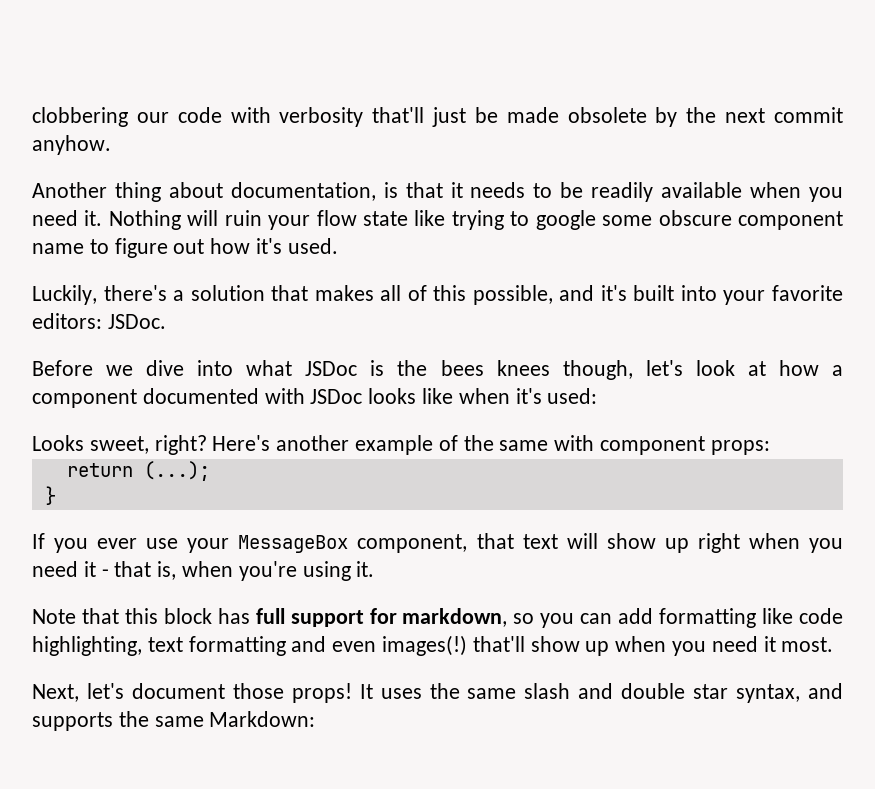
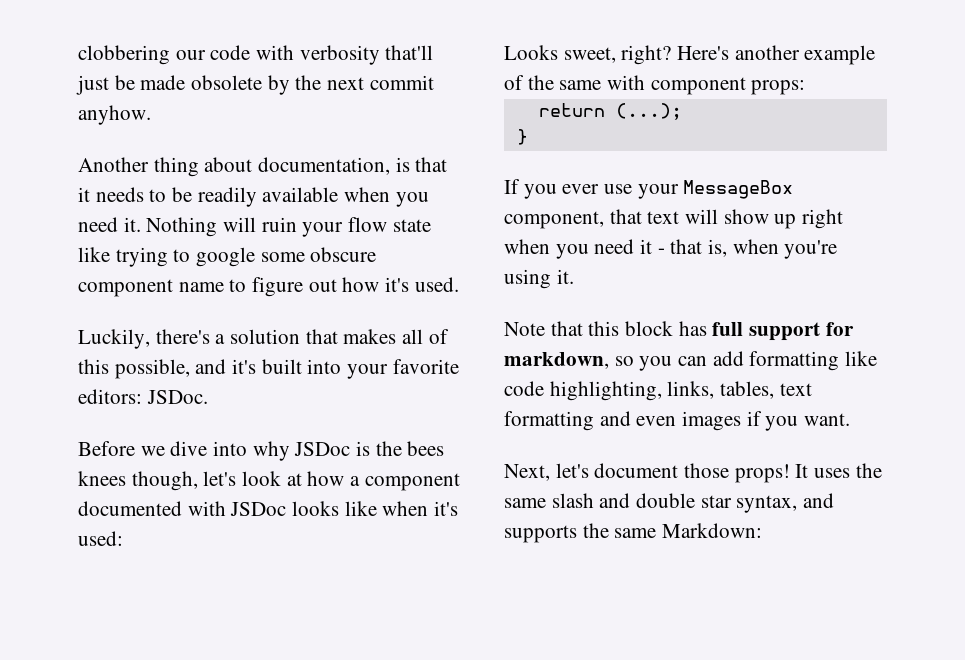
- Before we dive into what JSDoc is the bees knees though, let's look at how a component documented with JSDoc looks like when it's used:
+ Before we dive into why JSDoc is the bees knees though, let's look at how a component documented with JSDoc looks like when it's used:
- Note that this block has full support for markdown, so you can add formatting like code highlighting, text formatting and even images(!) that'll show up when you need it most.
+ Note that this block has full support for markdown, so you can add formatting like code highlighting, links, tables, text formatting and even images if you want.

